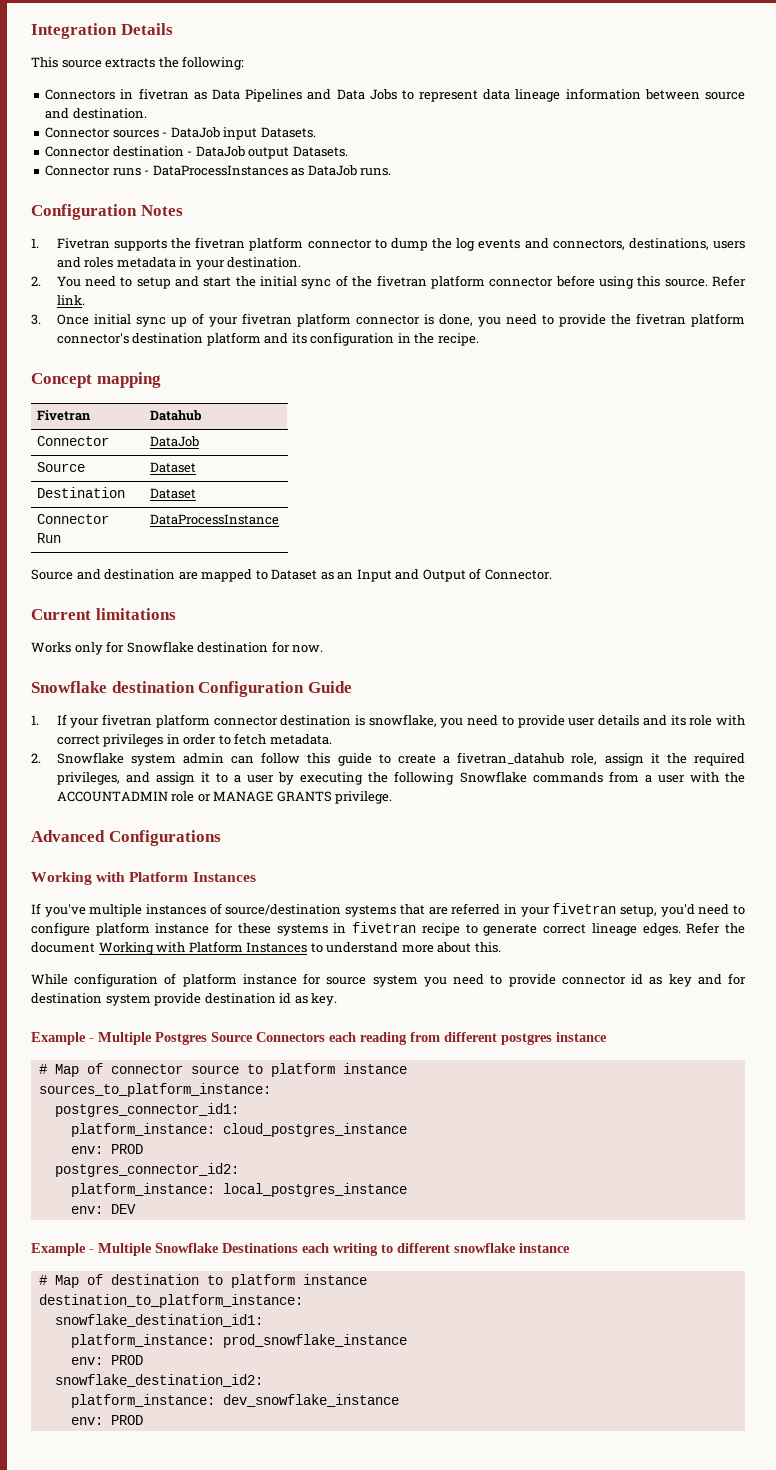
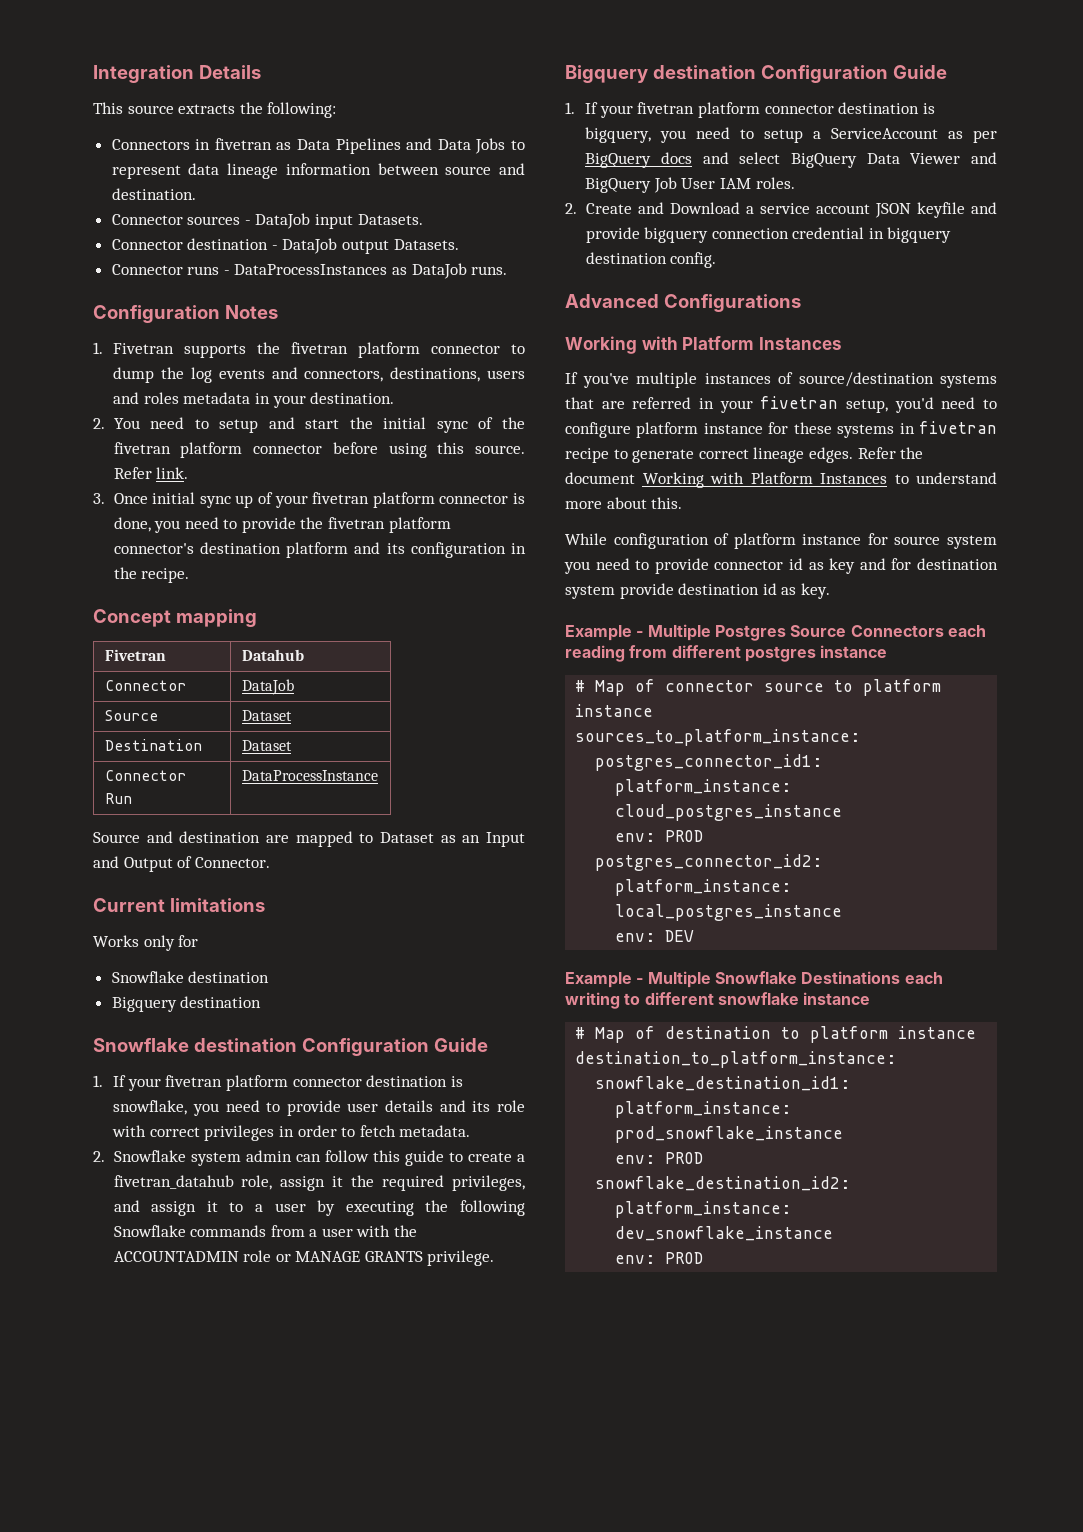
- Works only for Snowflake destination for now.
+ Works only for
+ Snowflake destination
+ Bigquery destination
+ Bigquery destination Configuration Guide
+ 1. If your fivetran platform connector destination is bigquery, you need to setup a ServiceAccount as per BigQuery docs and select BigQuery Data Viewer and BigQuery Job User IAM roles.
+ 2. Create and Download a service account JSON keyfile and provide bigquery connection credential in bigquery destination config.

